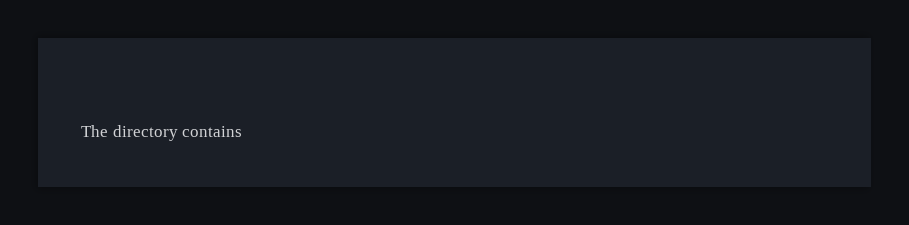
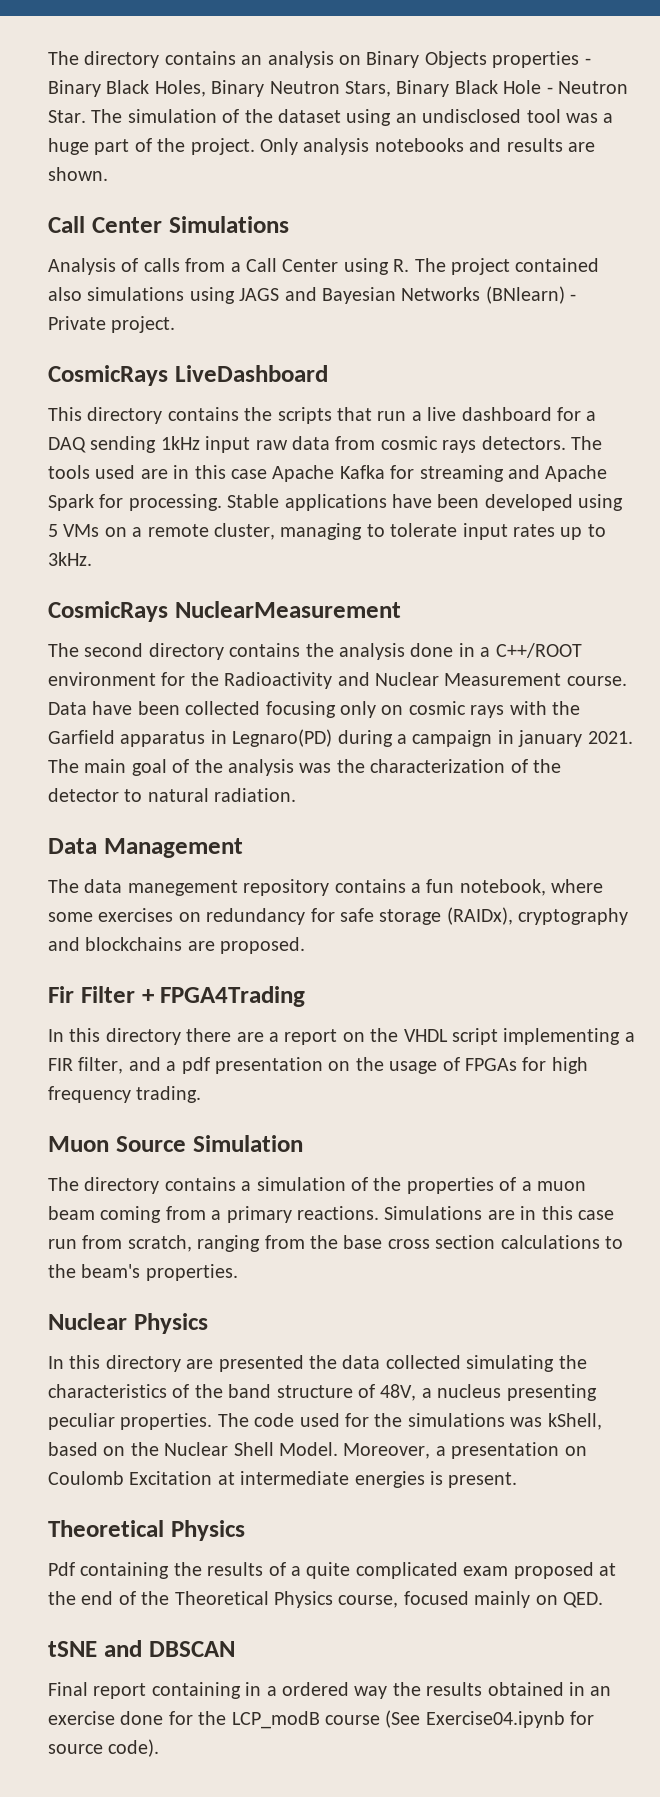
- The directory contains
+ The directory contains an analysis on Binary Objects properties - Binary Black Holes, Binary Neutron Stars, Binary Black Hole - Neutron Star. The simulation of the dataset using an undisclosed tool was a huge part of the project. Only analysis notebooks and results are shown.
+ Call Center Simulations
+ Analysis of calls from a Call Center using R. The project contained also simulations using JAGS and Bayesian Networks (BNlearn) - Private project.
+ CosmicRays LiveDashboard
+ This directory contains the scripts that run a live dashboard for a DAQ sending 1kHz input raw data from cosmic rays detectors. The tools used are in this case Apache Kafka for streaming and Apache Spark for processing. Stable applications have been developed using 5 VMs on a remote cluster, managing to tolerate input rates up to 3kHz.
+ CosmicRays NuclearMeasurement
+ The second directory contains the analysis done in a C++/ROOT environment for the Radioactivity and Nuclear Measurement course. Data have been collected focusing only on cosmic rays with the Garfield apparatus in Legnaro(PD) during a campaign in january 2021. The main goal of the analysis was the characterization of the detector to natural radiation.
+ Data Management
+ The data manegement repository contains a fun notebook, where some exercises on redundancy for safe storage (RAIDx), cryptography and blockchains are proposed.
+ Fir Filter + FPGA4Trading
+ In this directory there are a report on the VHDL script implementing a FIR filter, and a pdf presentation on the usage of FPGAs for high frequency trading.
+ Muon Source Simulation
+ The directory contains a simulation of the properties of a muon beam coming from a primary reactions. Simulations are in this case run from scratch, ranging from the base cross section calculations to the beam's properties.
+ Nuclear Physics
+ In this directory are presented the data collected simulating the characteristics of the band structure of 48V, a nucleus presenting peculiar properties. The code used for the simulations was kShell, based on the Nuclear Shell Model. Moreover, a presentation on Coulomb Excitation at intermediate energies is present.
+ Theoretical Physics
+ Pdf containing the results of a quite complicated exam proposed at the end of the Theoretical Physics course, focused mainly on QED.
+ tSNE and DBSCAN
+ Final report containing in a ordered way the results obtained in an exercise done for the LCP_modB course (See Exercise04.ipynb for source code).

